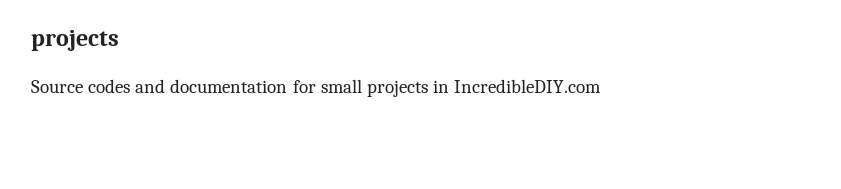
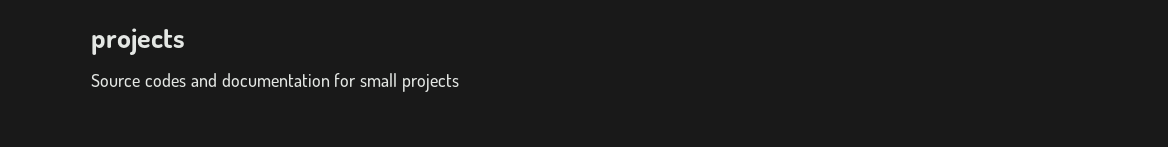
- Source codes and documentation for small projects in IncredibleDIY.com
+ Source codes and documentation for small projects

